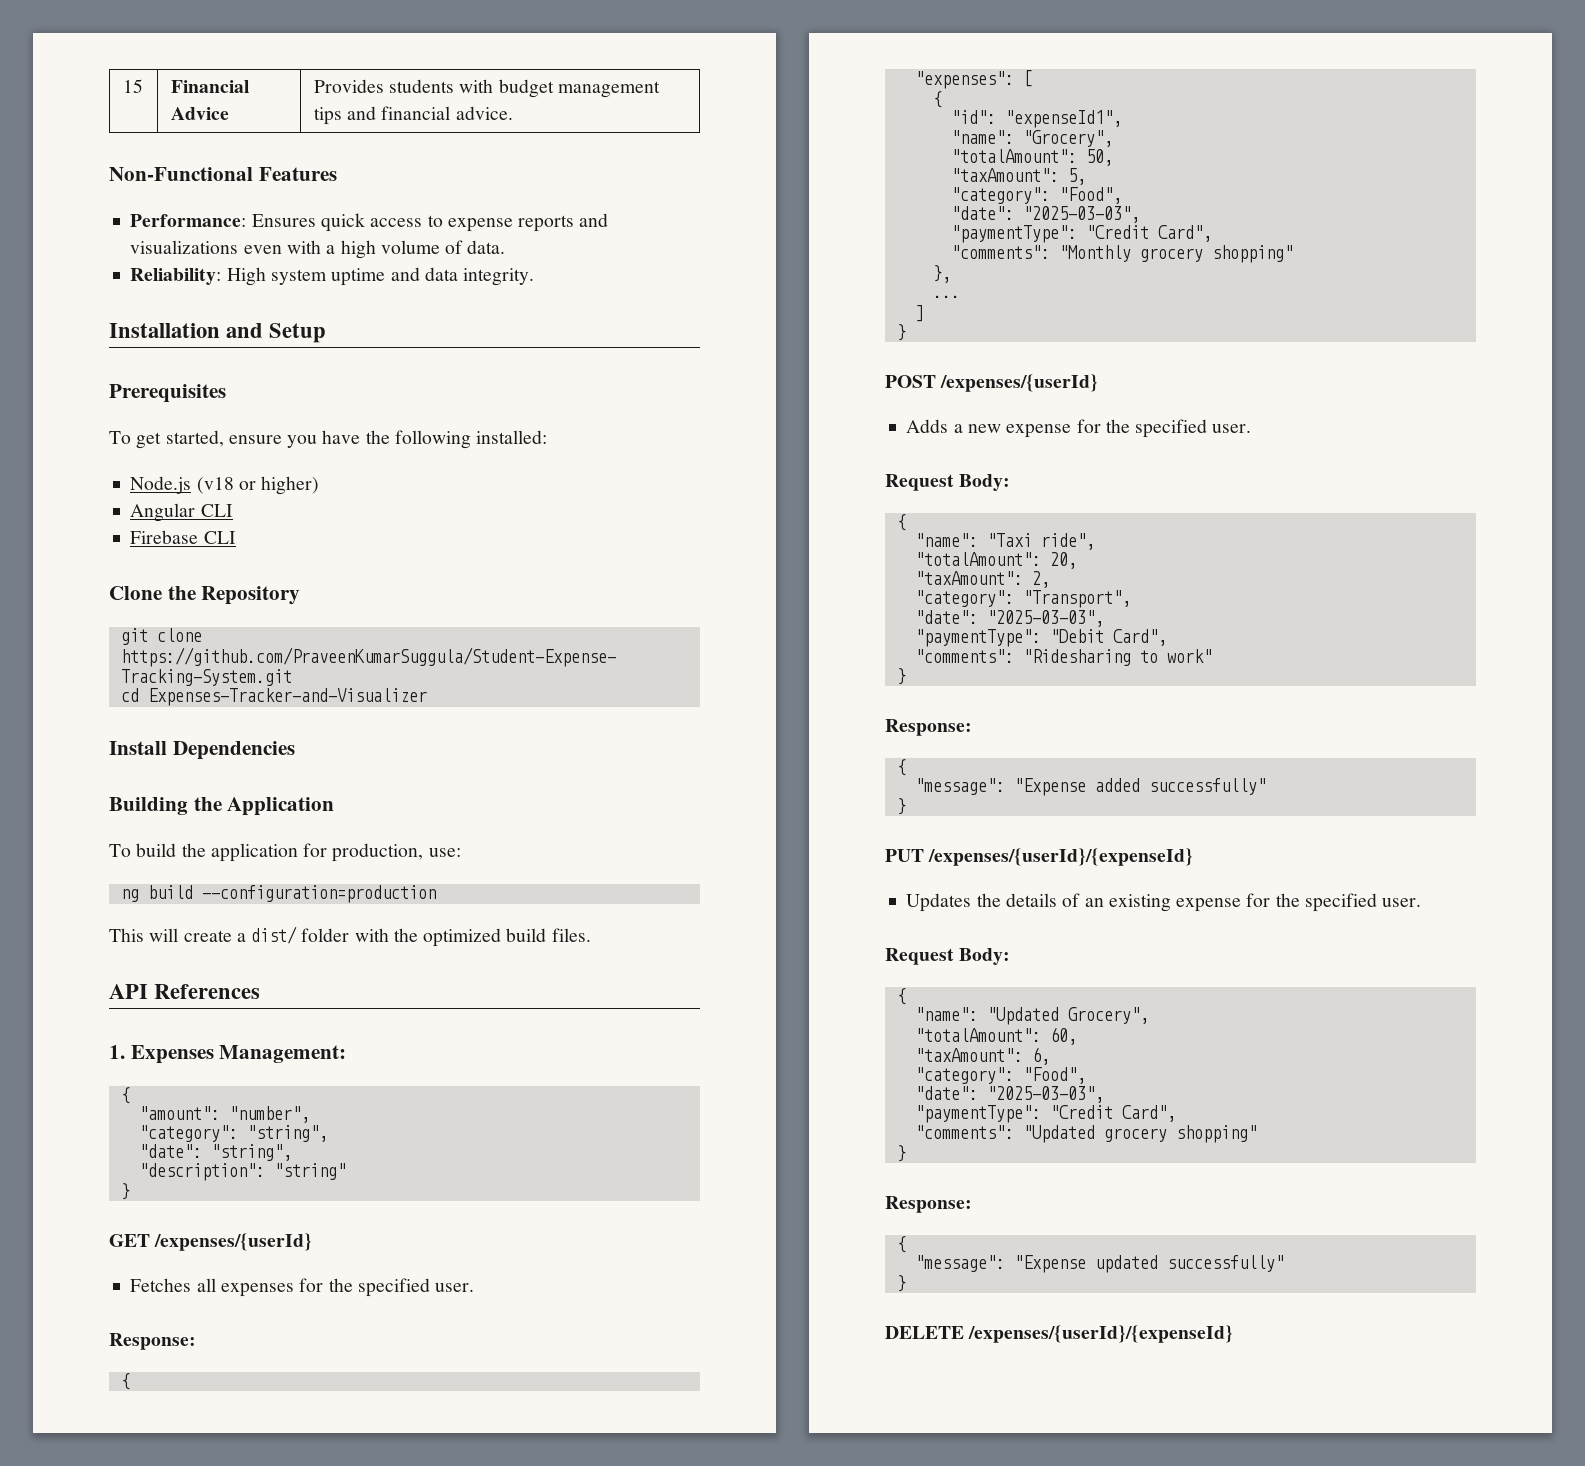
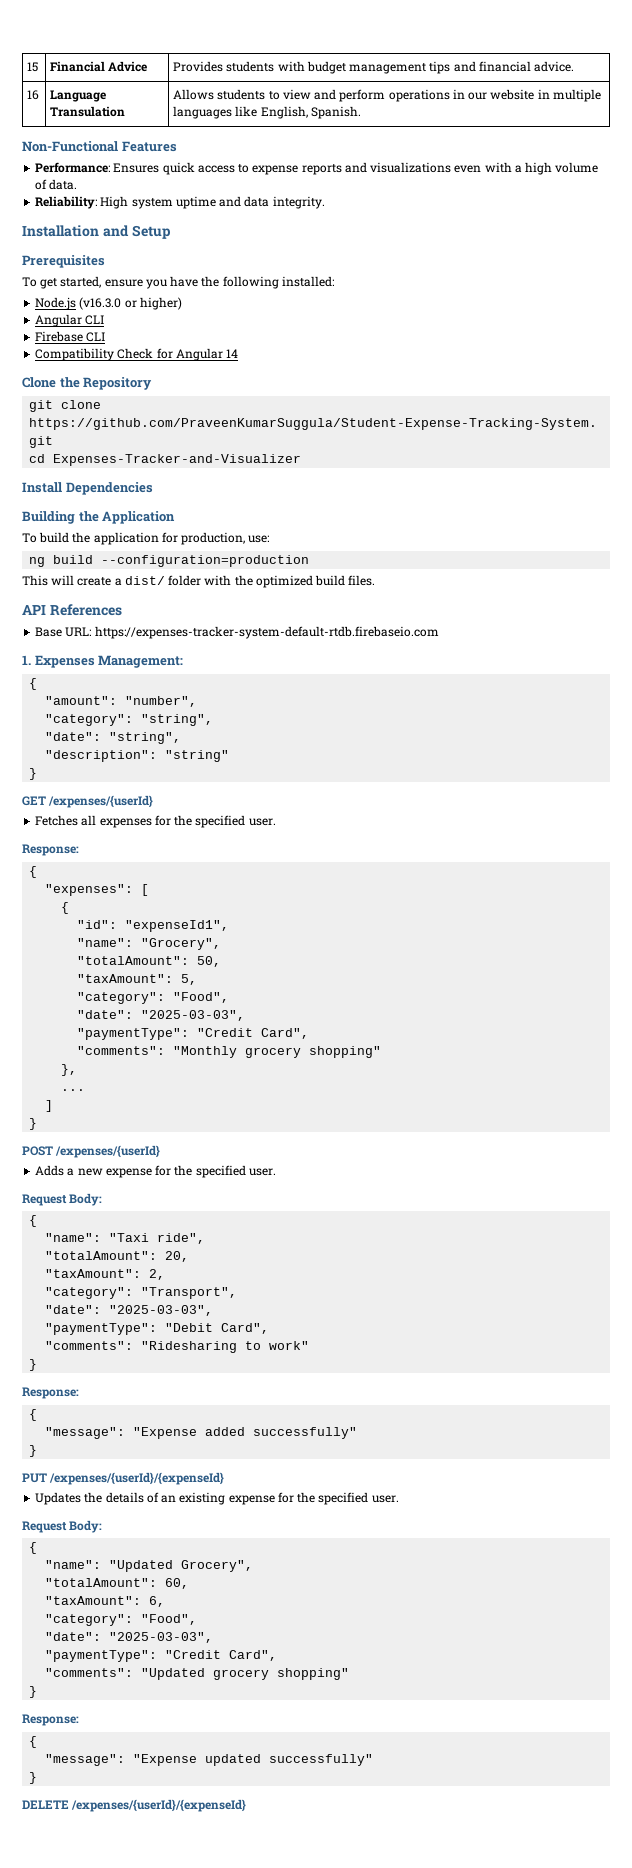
+ 16 | Language Transulation | Allows students to view and perform operations in our website in multiple languages like English, Spanish.
- Node.js (v18 or higher)
+ Node.js (v16.3.0 or higher)
+ Compatibility Check for Angular 14
+ Base URL: https://expenses-tracker-system-default-rtdb.firebaseio.com

